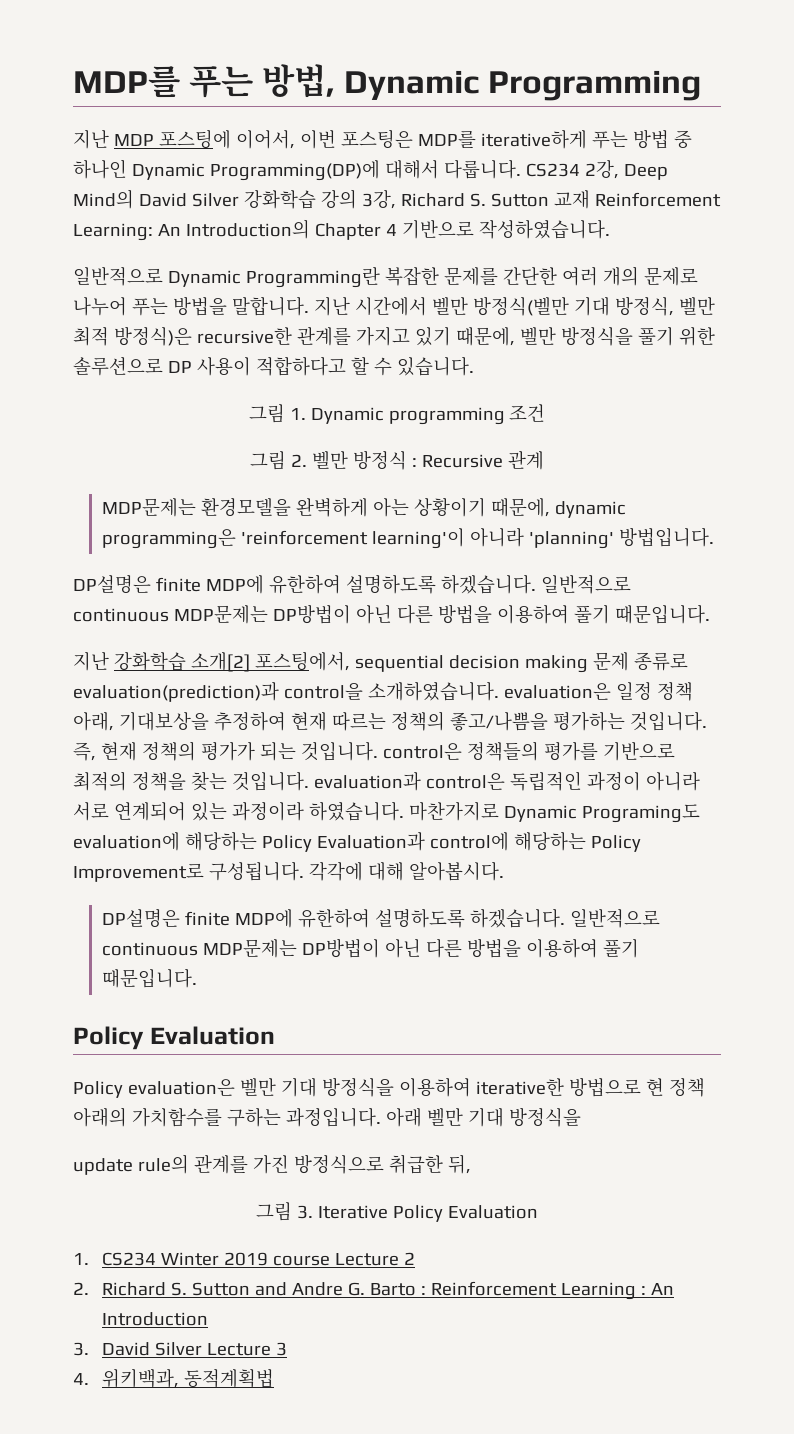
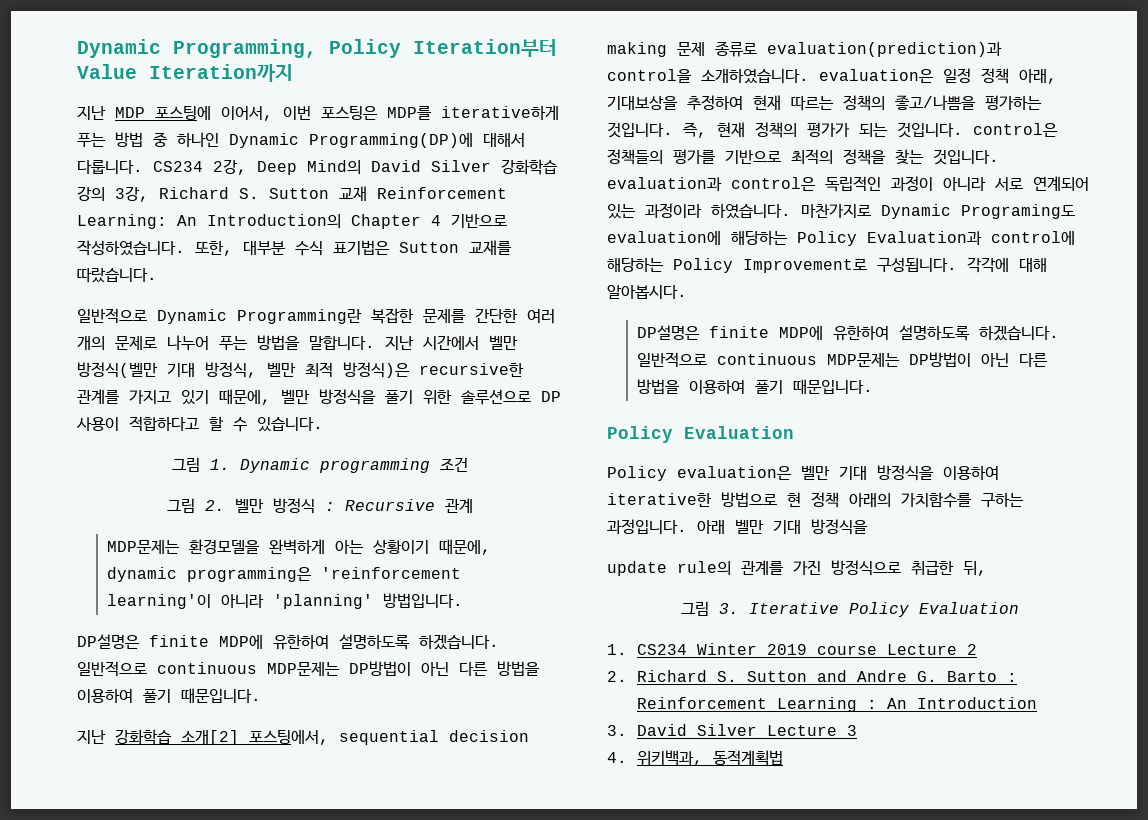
- MDP를 푸는 방법, Dynamic Programming
+ Dynamic Programming, Policy Iteration부터 Value Iteration까지
+ 또한, 대부분 수식 표기법은 Sutton 교재를 따랐습니다.

